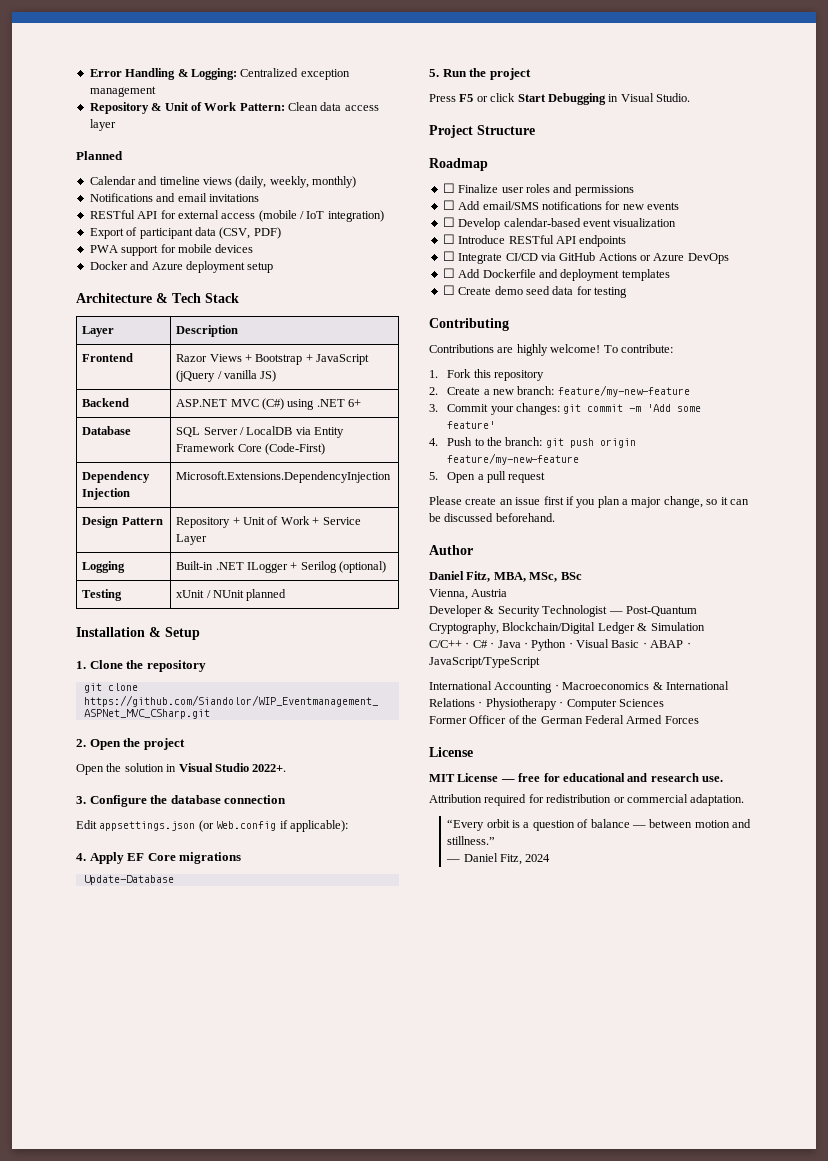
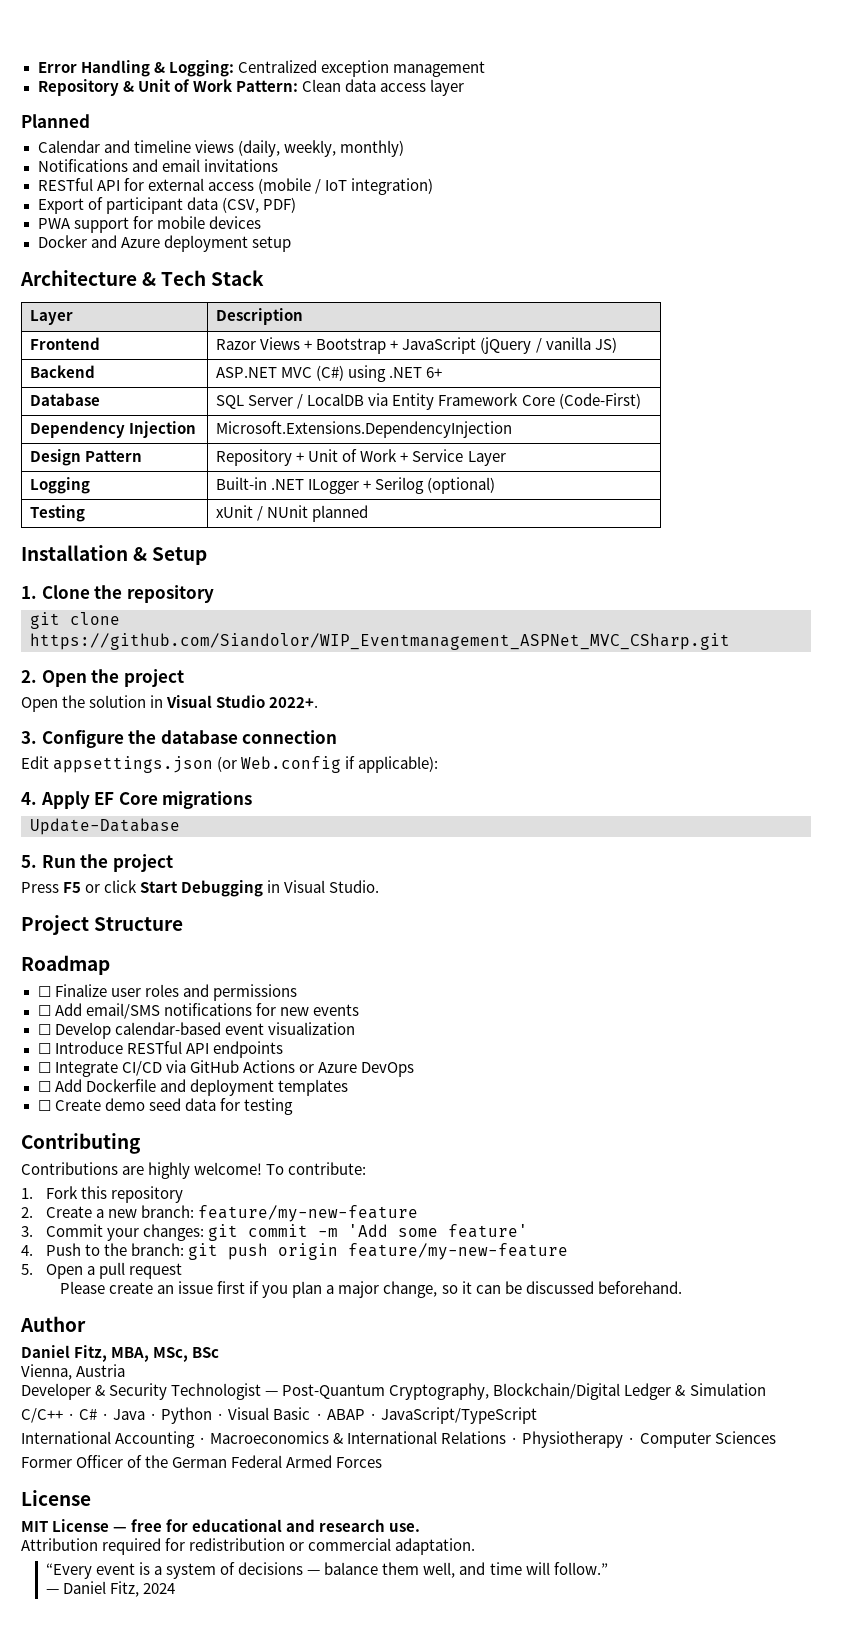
- “Every orbit is a question of balance — between motion and stillness.”
+ “Every event is a system of decisions — balance them well, and time will follow.”

